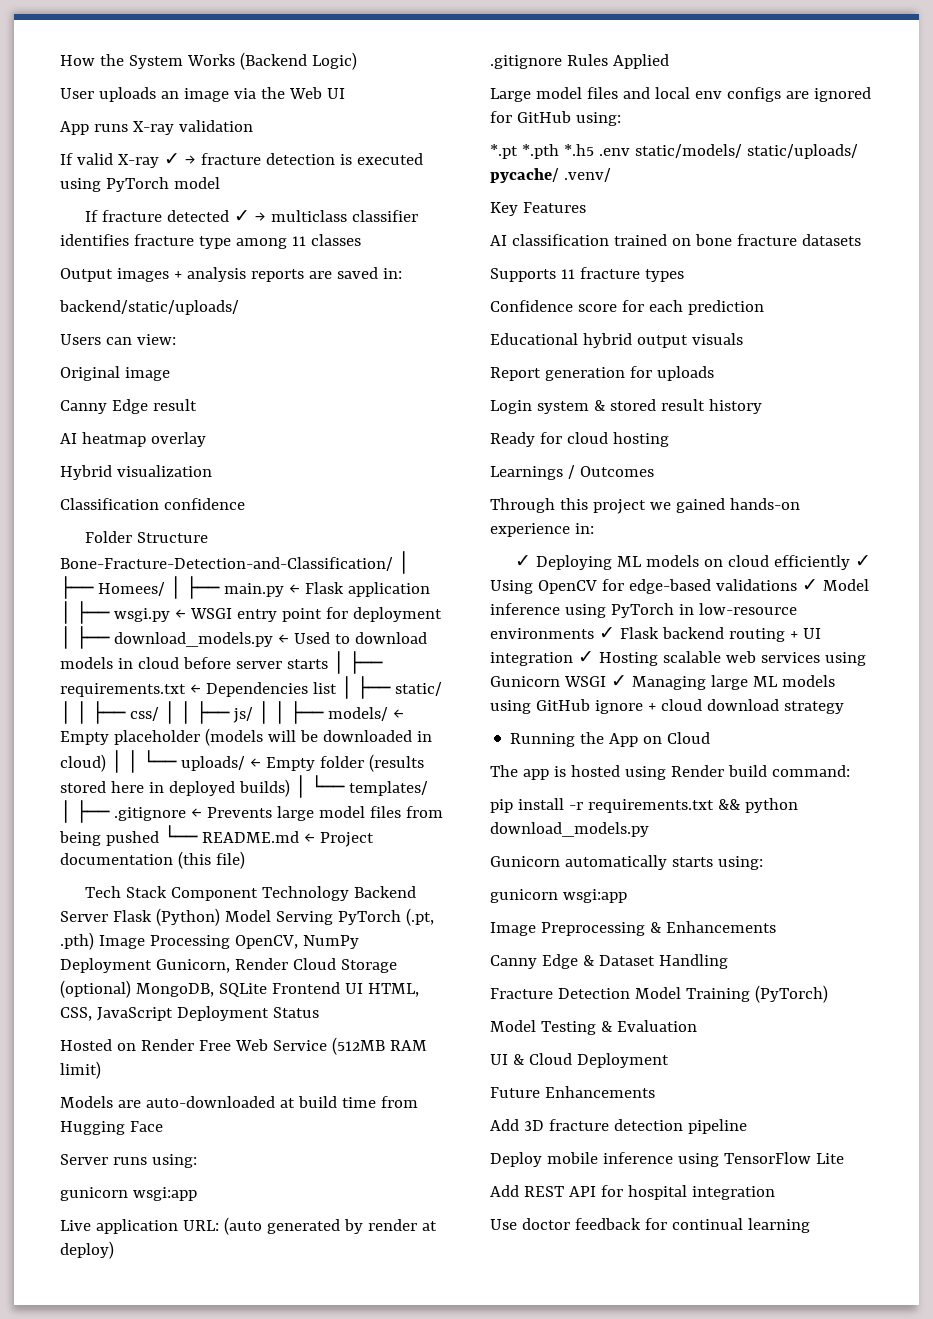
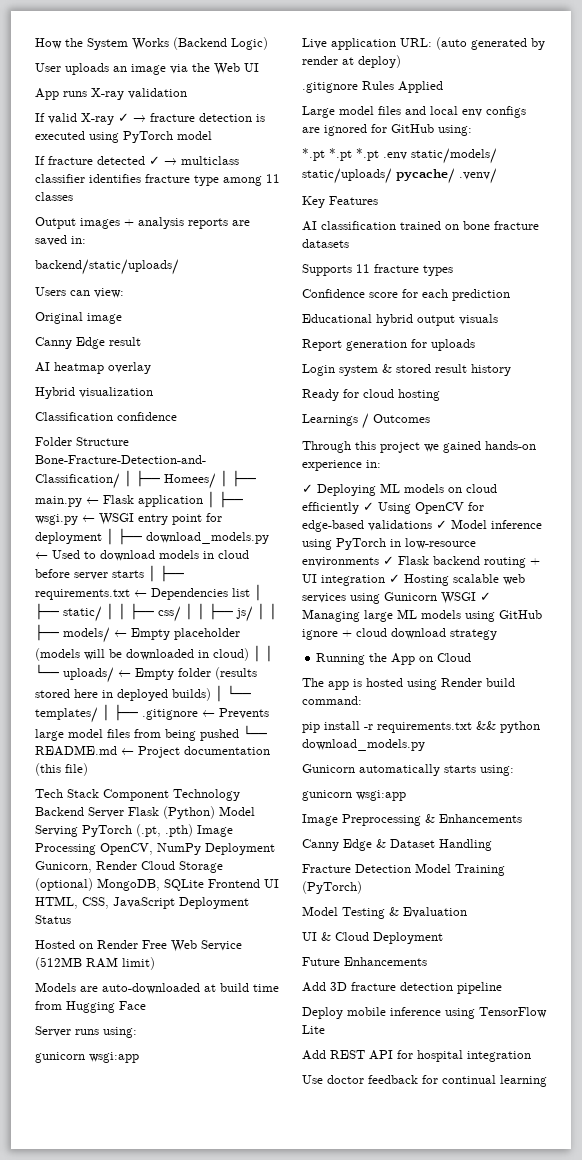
- *.pt *.pth *.h5 .env static/models/ static/uploads/ pycache/ .venv/
+ *.pt *.pt *.pt .env static/models/ static/uploads/ pycache/ .venv/

